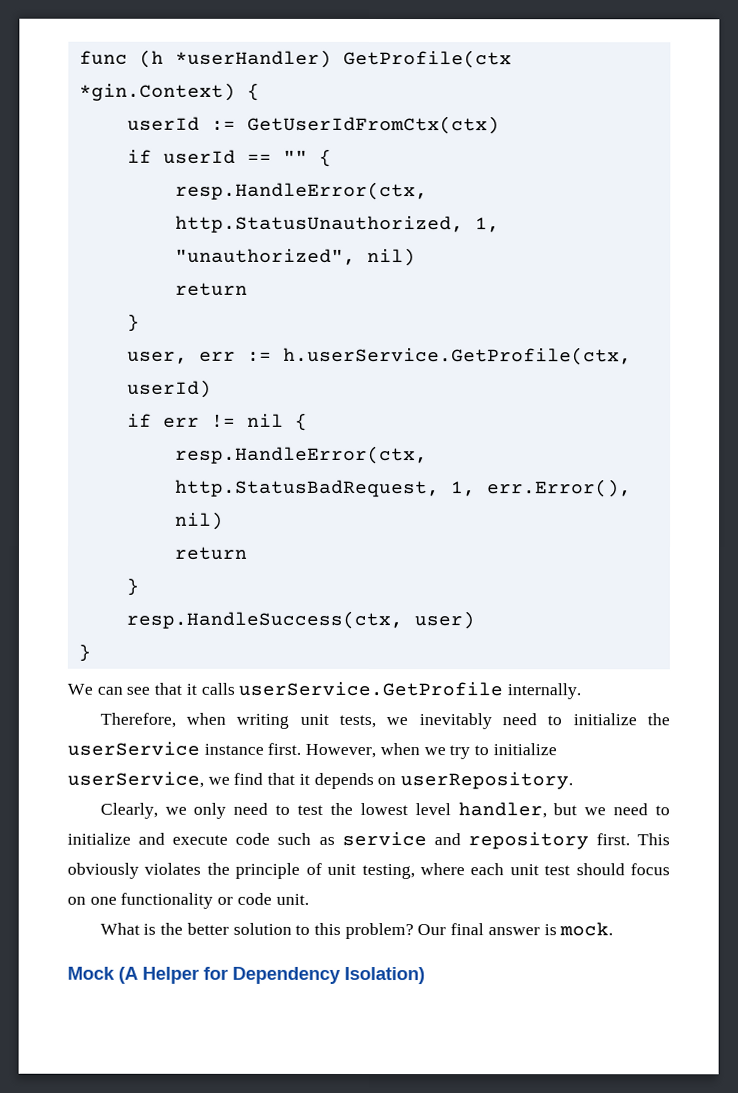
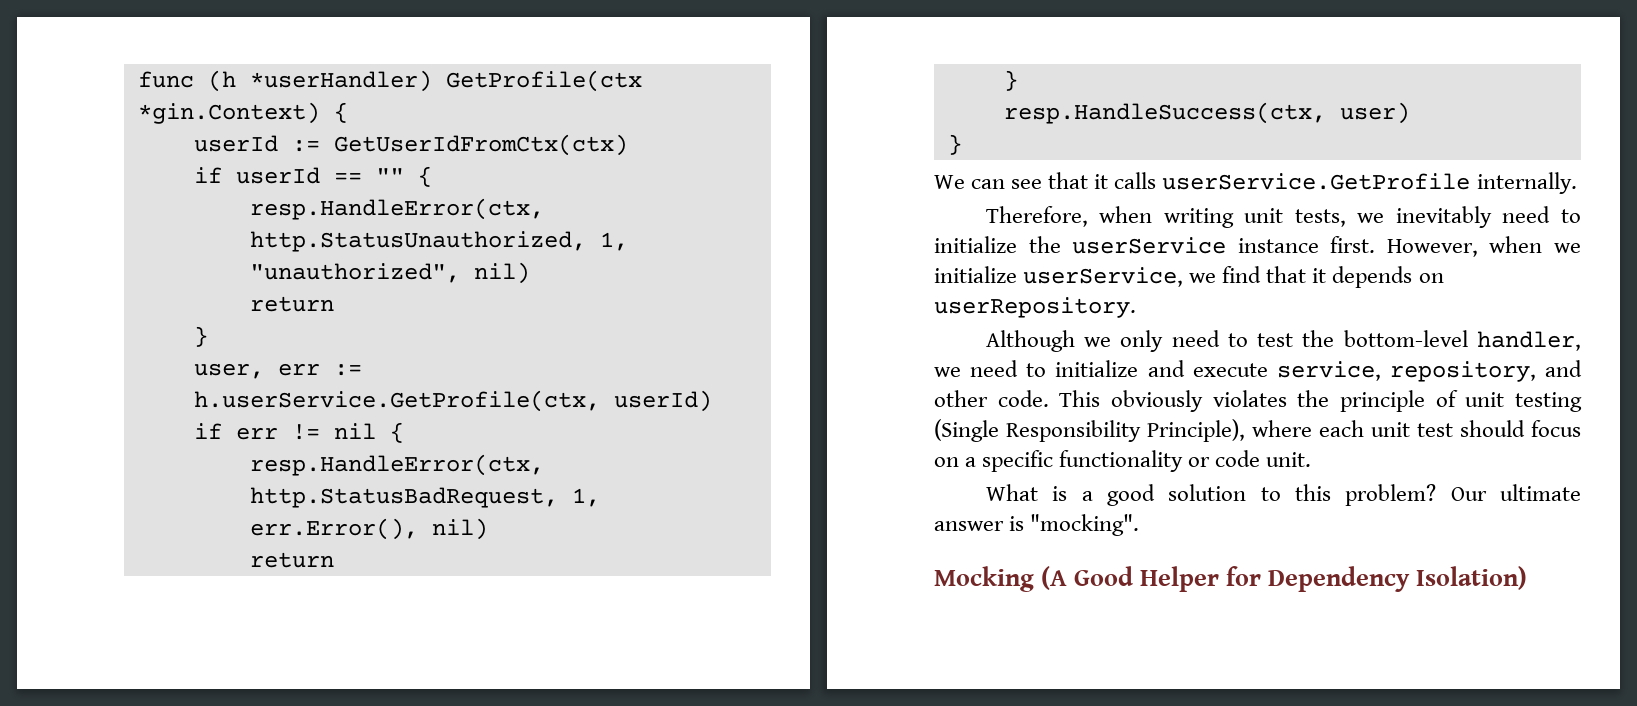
- However, when we try to initialize userService, we find that it depends on userRepository.
+ However, when we initialize userService, we find that it depends on userRepository.
- Clearly, we only need to test the lowest level handler, but we need to initialize and execute code such as service and repository first.
+ Although we only need to test the bottom-level handler, we need to initialize and execute service, repository, and other code.
- This obviously violates the principle of unit testing, where each unit test should focus on one functionality or code unit.
+ This obviously violates the principle of unit testing (Single Responsibility Principle), where each unit test should focus on a specific functionality or code unit.
- What is the better solution to this problem?
+ What is a good solution to this problem?
- Our final answer is mock.
- Mock (A Helper for Dependency Isolation)
+ Our ultimate answer is "mocking".
+ Mocking (A Good Helper for Dependency Isolation)

